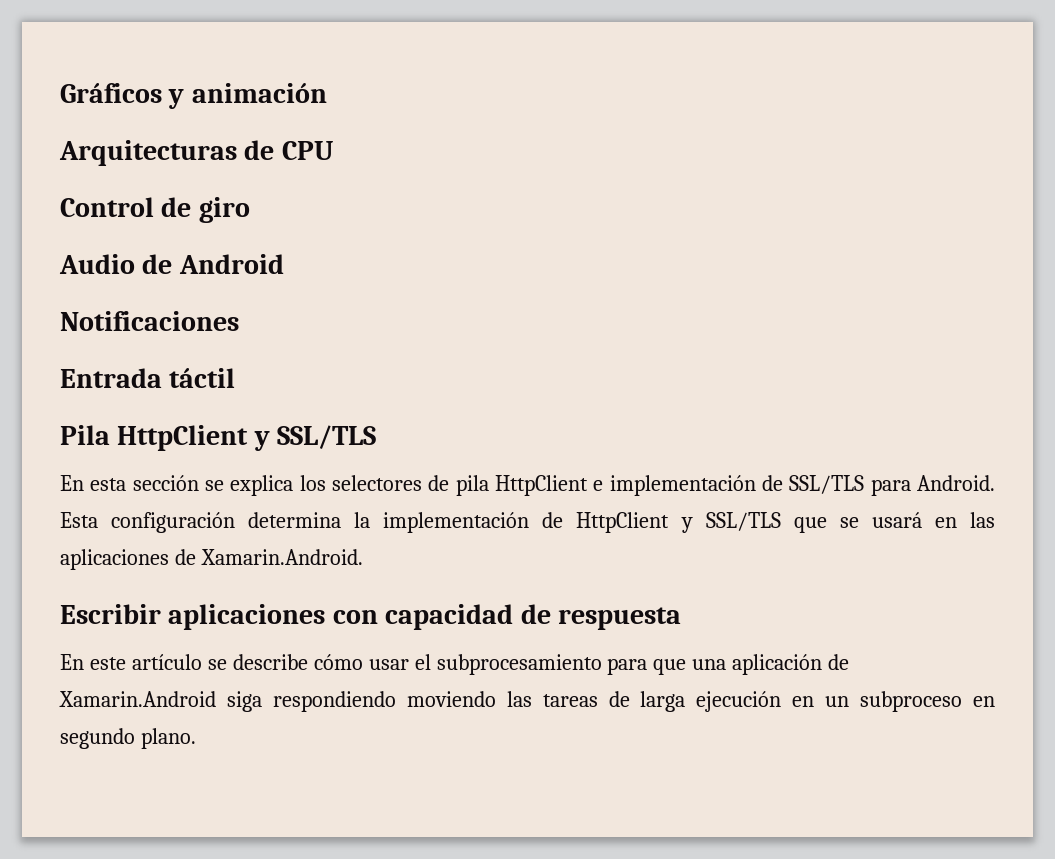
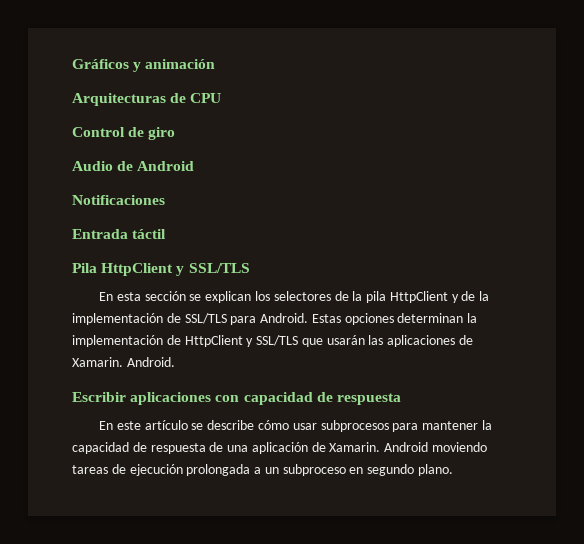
- En esta sección se explica los selectores de pila HttpClient e implementación de SSL/TLS para Android.
+ En esta sección se explican los selectores de la pila HttpClient y de la implementación de SSL/TLS para Android.
- Esta configuración determina la implementación de HttpClient y SSL/TLS que se usará en las aplicaciones de Xamarin.Android.
+ Estas opciones determinan la implementación de HttpClient y SSL/TLS que usarán las aplicaciones de Xamarin. Android.
- En este artículo se describe cómo usar el subprocesamiento para que una aplicación de Xamarin.Android siga respondiendo moviendo las tareas de larga ejecución en un subproceso en segundo plano.
+ En este artículo se describe cómo usar subprocesos para mantener la capacidad de respuesta de una aplicación de Xamarin. Android moviendo tareas de ejecución prolongada a un subproceso en segundo plano.

